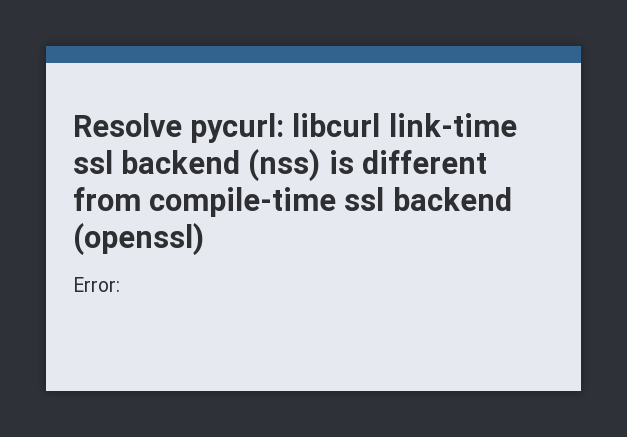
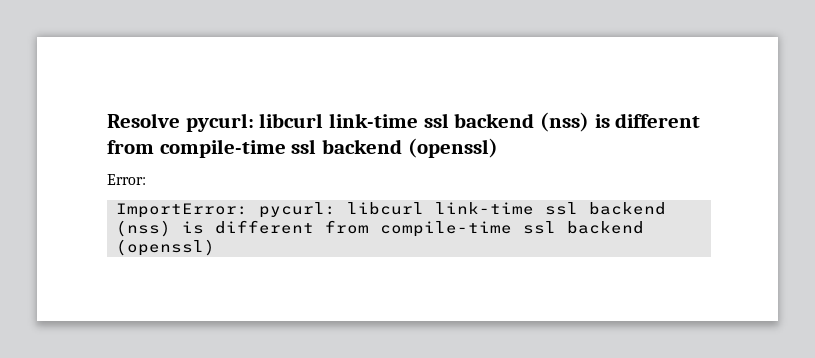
+ ImportError: pycurl: libcurl link-time ssl backend (nss) is different from compile-time ssl backend (openssl)

